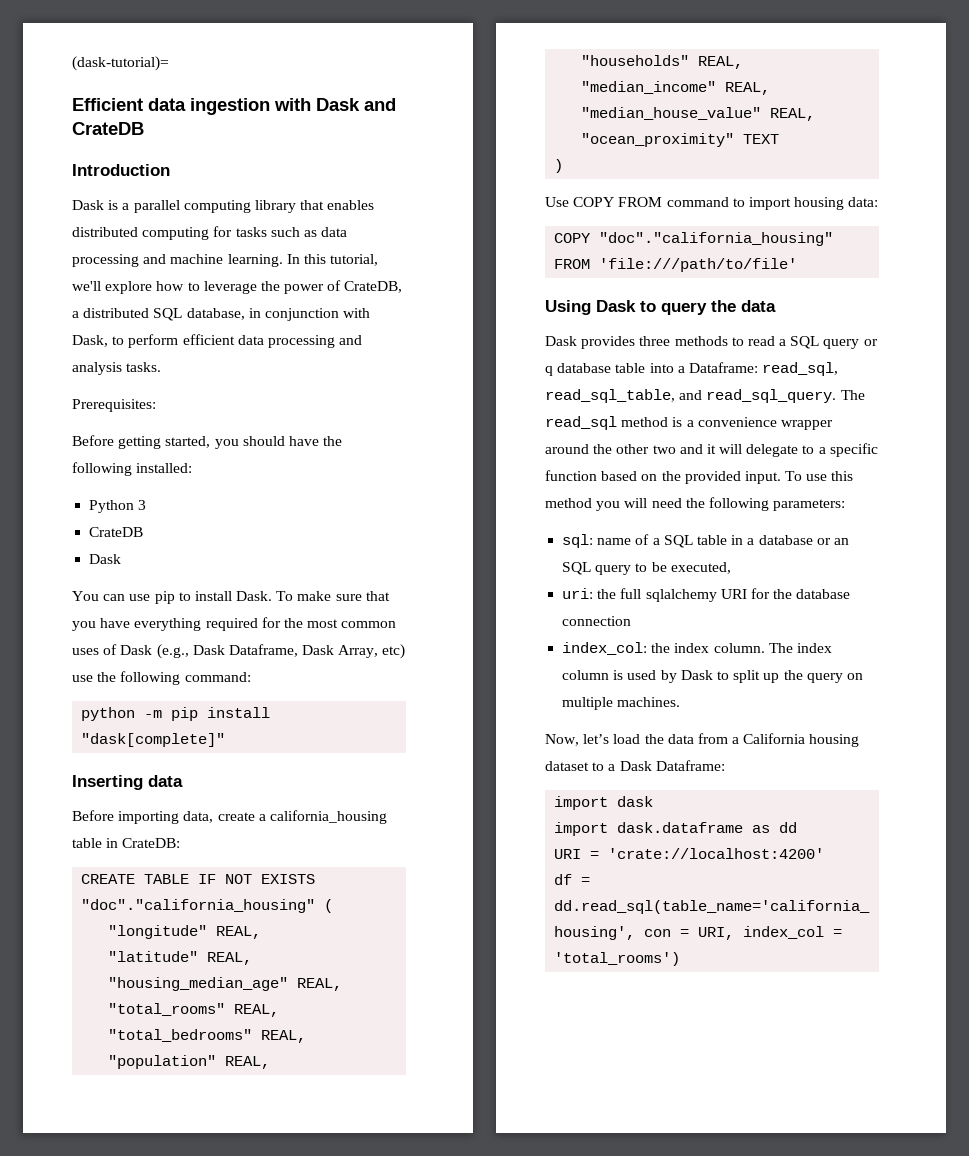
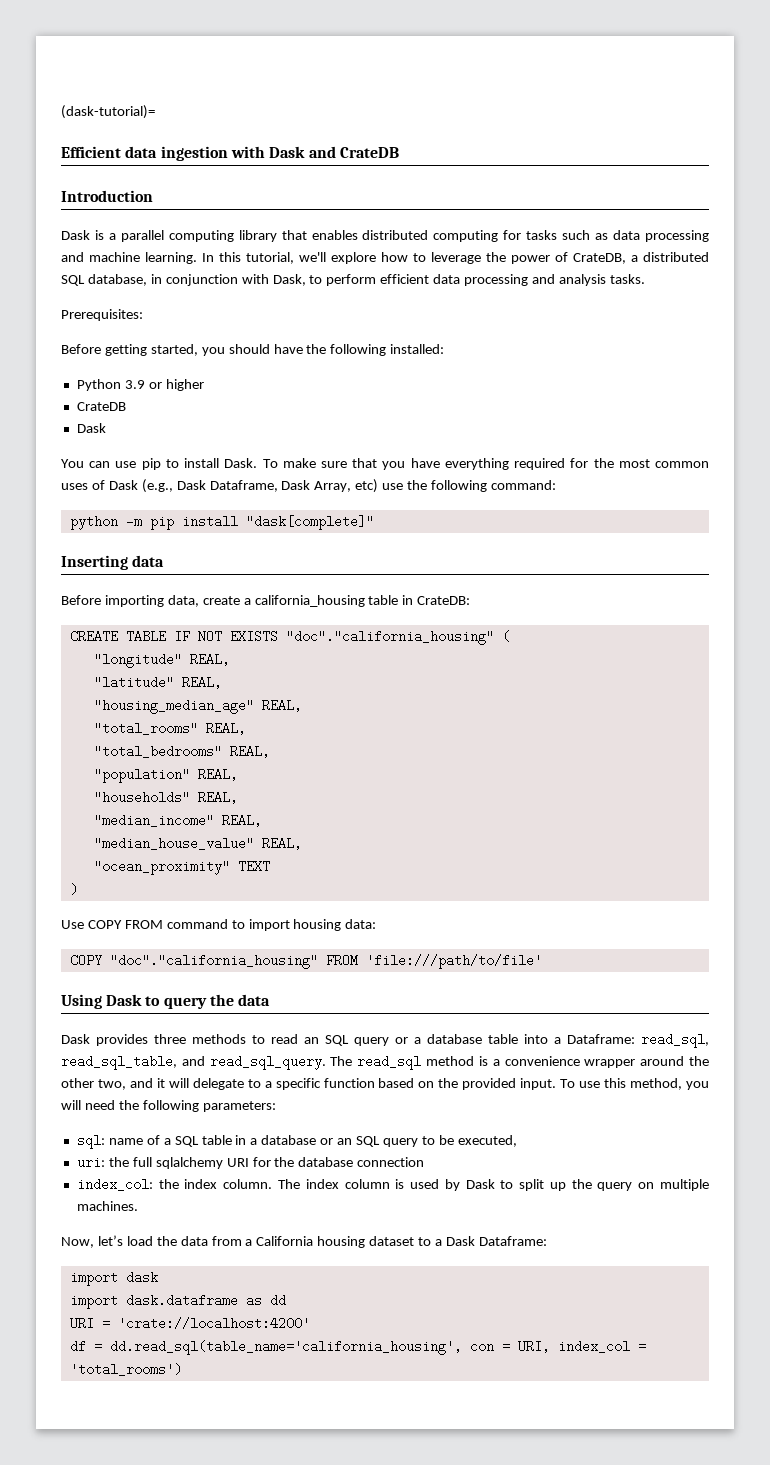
- Python 3
+ Python 3.9 or higher
- Dask provides three methods to read a SQL query or q database table into a Dataframe: read_sql, read_sql_table, and read_sql_query.
+ Dask provides three methods to read an SQL query or a database table into a Dataframe: read_sql, read_sql_table, and read_sql_query.
- The read_sql method is a convenience wrapper around the other two and it will delegate to a specific function based on the provided input.
+ The read_sql method is a convenience wrapper around the other two, and it will delegate to a specific function based on the provided input.
- To use this method you will need the following parameters:
+ To use this method, you will need the following parameters:

